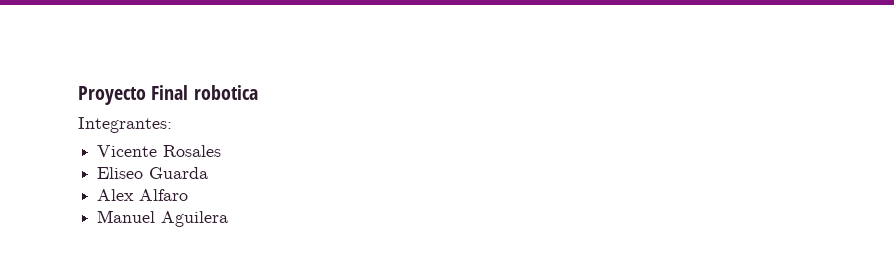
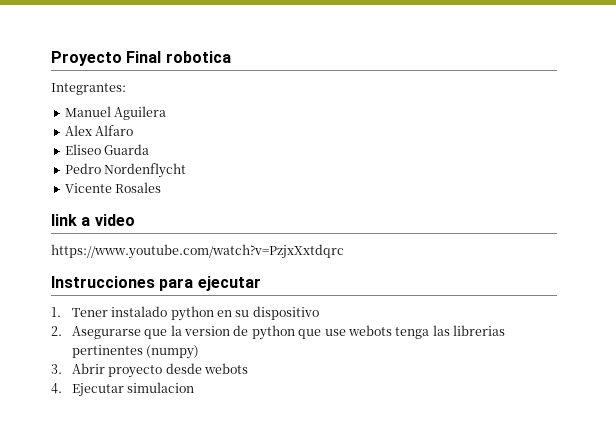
+ Manuel Aguilera
+ Alex Alfaro
+ Eliseo Guarda
+ Pedro Nordenflycht
  Vicente Rosales
- Eliseo Guarda
- Alex Alfaro
- Manuel Aguilera
+ link a video
+ https://www.youtube.com/watch?v=PzjxXxtdqrc
+ Instrucciones para ejecutar
+ 1. Tener instalado python en su dispositivo
+ 2. Asegurarse que la version de python que use webots tenga las librerias pertinentes (numpy)
+ 3. Abrir proyecto desde webots
+ 4. Ejecutar simulacion

